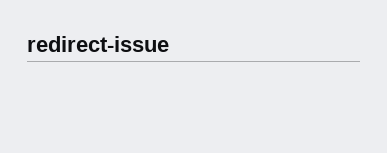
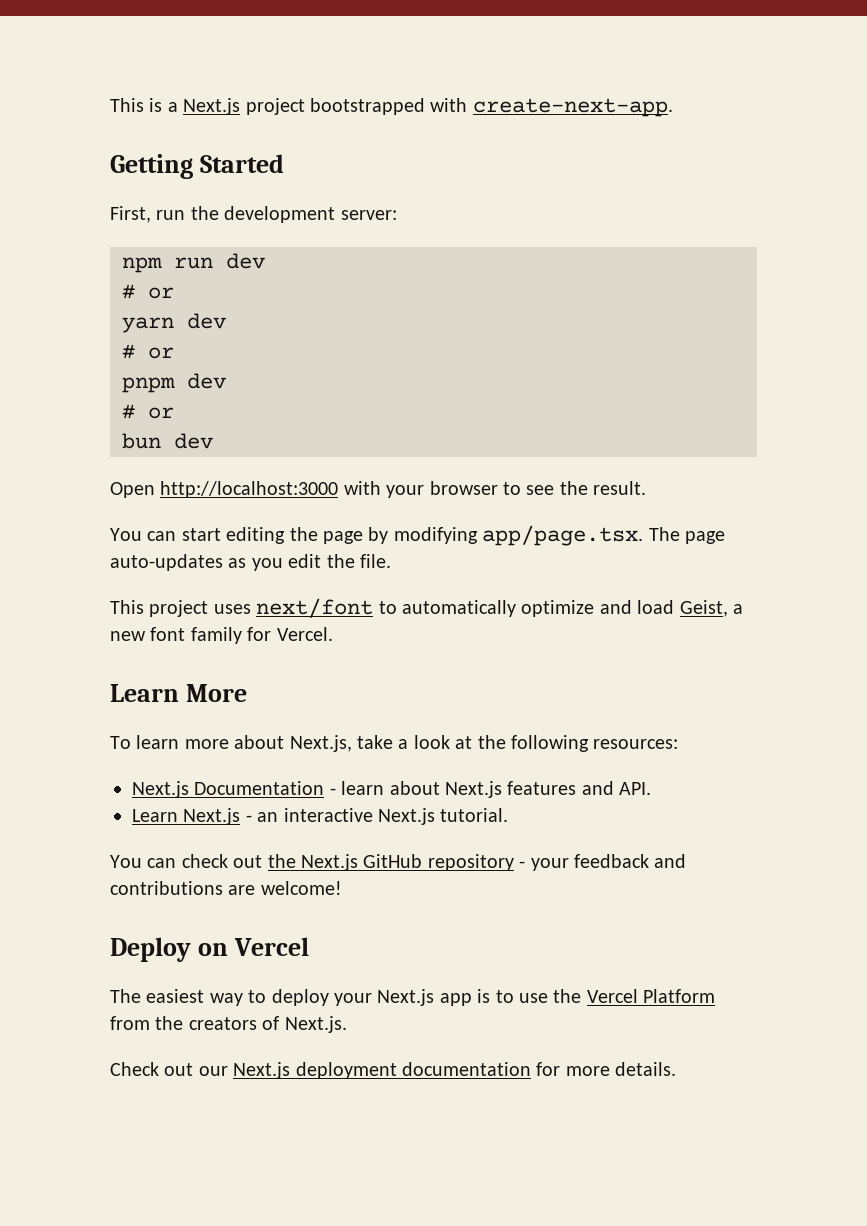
- redirect-issue
+ This is a Next.js project bootstrapped with create-next-app.
+ Getting Started
+ First, run the development server:
+ npm run dev
+ # or
+ yarn dev
+ # or
+ pnpm dev
+ # or
+ bun dev
+ Open http://localhost:3000 with your browser to see the result.
+ You can start editing the page by modifying app/page.tsx. The page auto-updates as you edit the file.
+ This project uses next/font to automatically optimize and load Geist, a new font family for Vercel.
+ Learn More
+ To learn more about Next.js, take a look at the following resources:
+ Next.js Documentation - learn about Next.js features and API.
+ Learn Next.js - an interactive Next.js tutorial.
+ You can check out the Next.js GitHub repository - your feedback and contributions are welcome!
+ Deploy on Vercel
+ The easiest way to deploy your Next.js app is to use the Vercel Platform from the creators of Next.js.
+ Check out our Next.js deployment documentation for more details.

